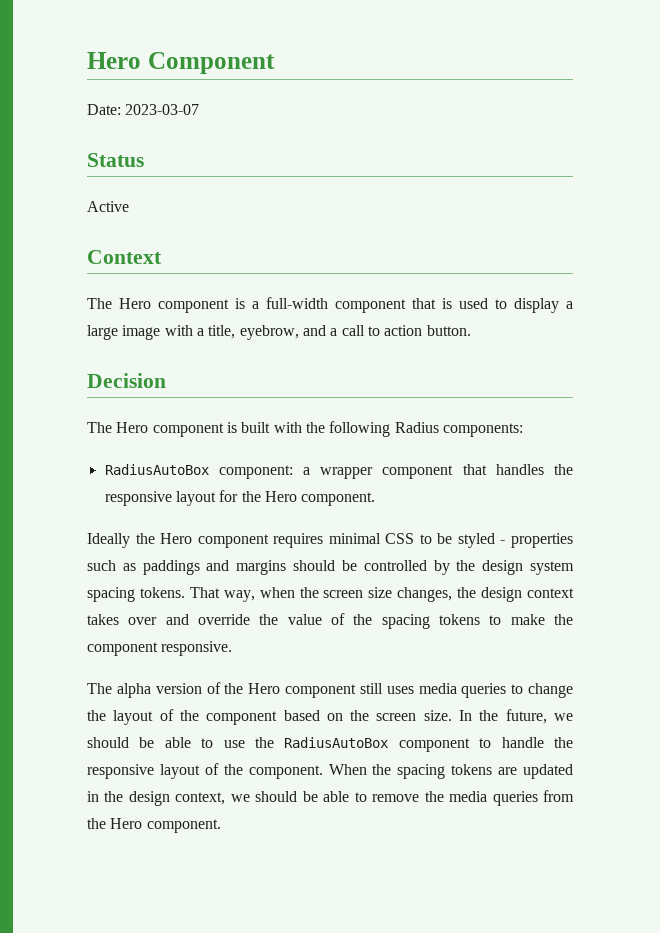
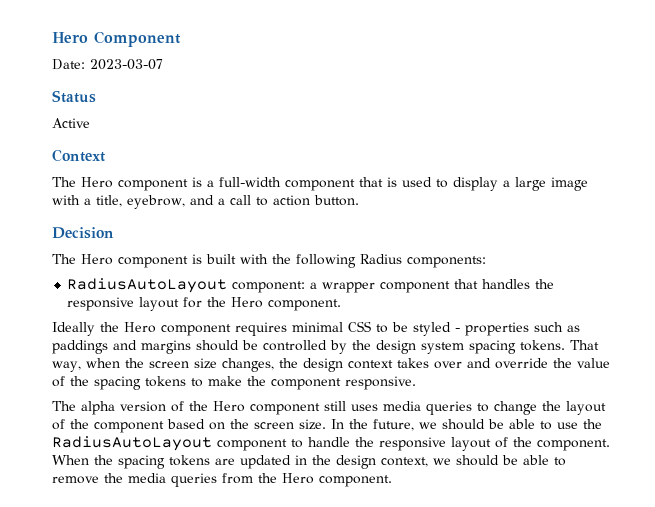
- RadiusAutoBox component: a wrapper component that handles the responsive layout for the Hero component.
+ RadiusAutoLayout component: a wrapper component that handles the responsive layout for the Hero component.
- In the future, we should be able to use the RadiusAutoBox component to handle the responsive layout of the component.
+ In the future, we should be able to use the RadiusAutoLayout component to handle the responsive layout of the component.

